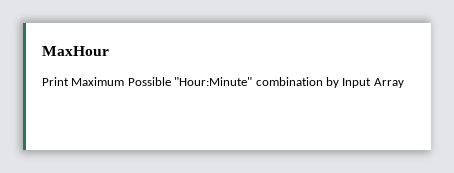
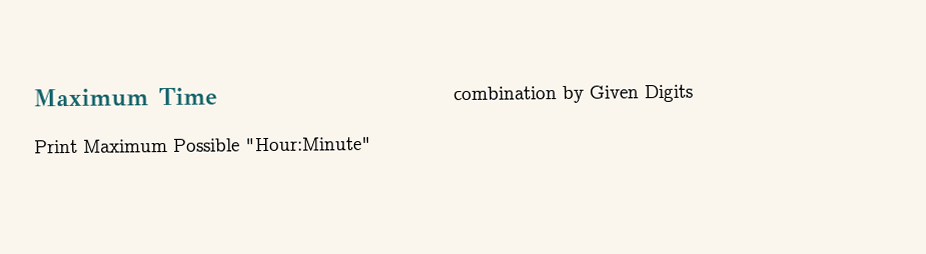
- MaxHour
+ Maximum Time
- Print Maximum Possible "Hour:Minute" combination by Input Array
+ Print Maximum Possible "Hour:Minute" combination by Given Digits

